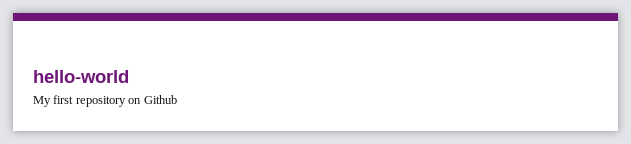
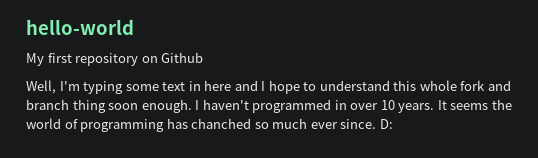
+ Well, I'm typing some text in here and I hope to understand this whole fork and branch thing soon enough. I haven't programmed in over 10 years. It seems the world of programming has chanched so much ever since. D:

